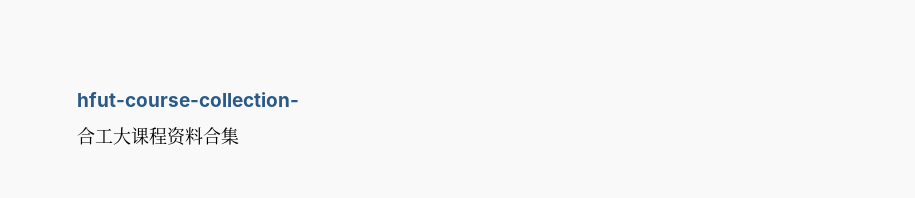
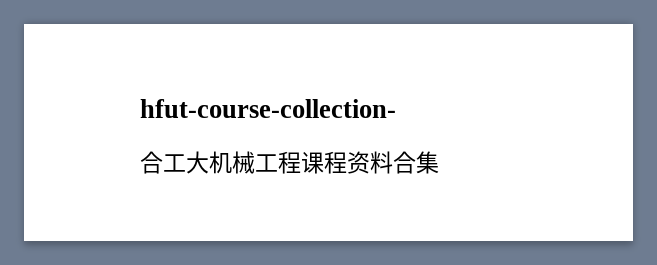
- 合工大课程资料合集
+ 合工大机械工程课程资料合集

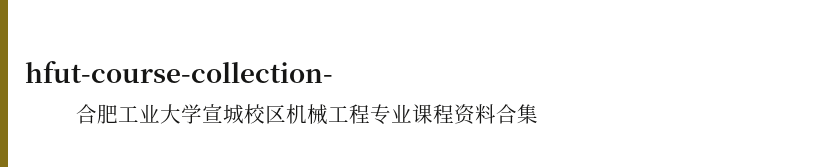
- 合工大机械工程课程资料合集
+ 合肥工业大学宣城校区机械工程专业课程资料合集

